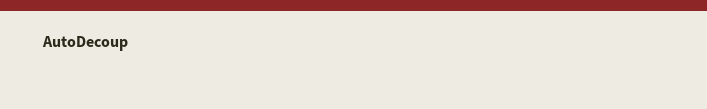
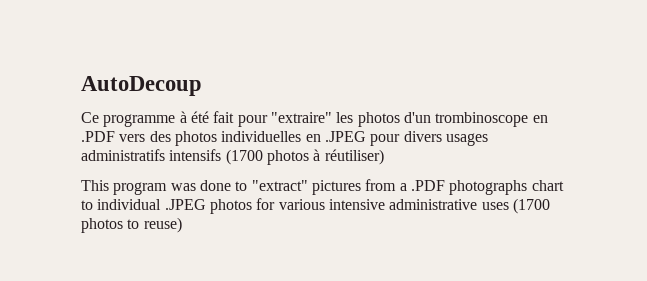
+ Ce programme à été fait pour "extraire" les photos d'un trombinoscope en .PDF vers des photos individuelles en .JPEG pour divers usages administratifs intensifs (1700 photos à réutiliser)
+ This program was done to "extract" pictures from a .PDF photographs chart to individual .JPEG photos for various intensive administrative uses (1700 photos to reuse)

